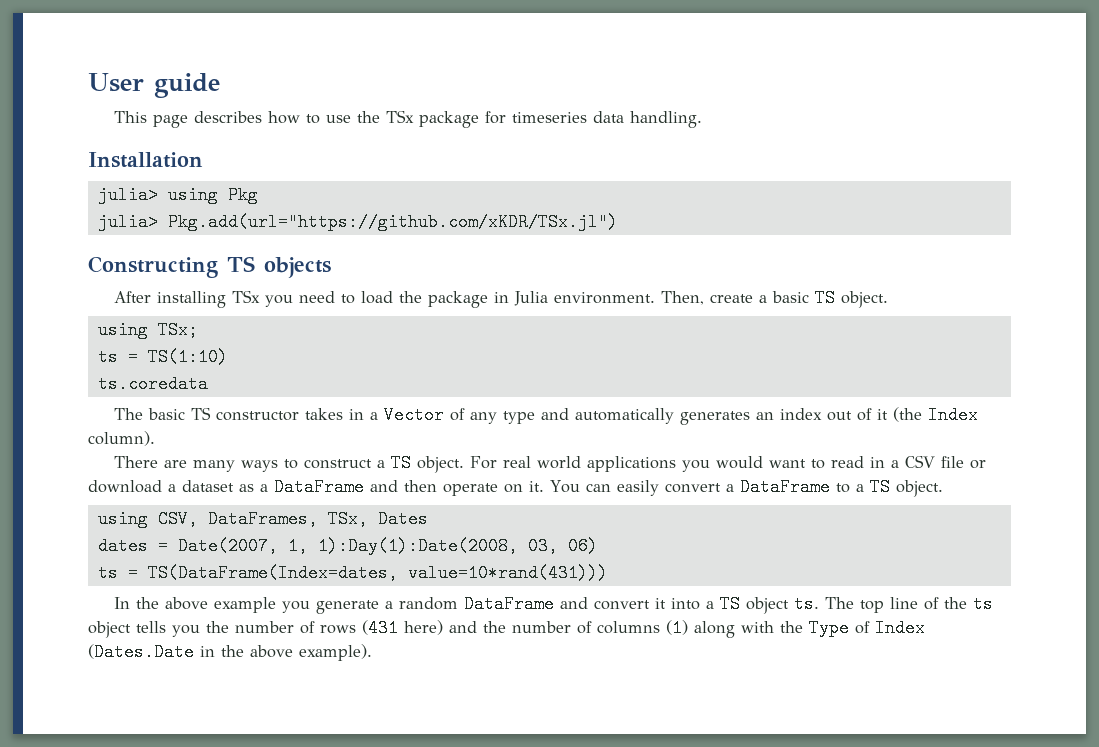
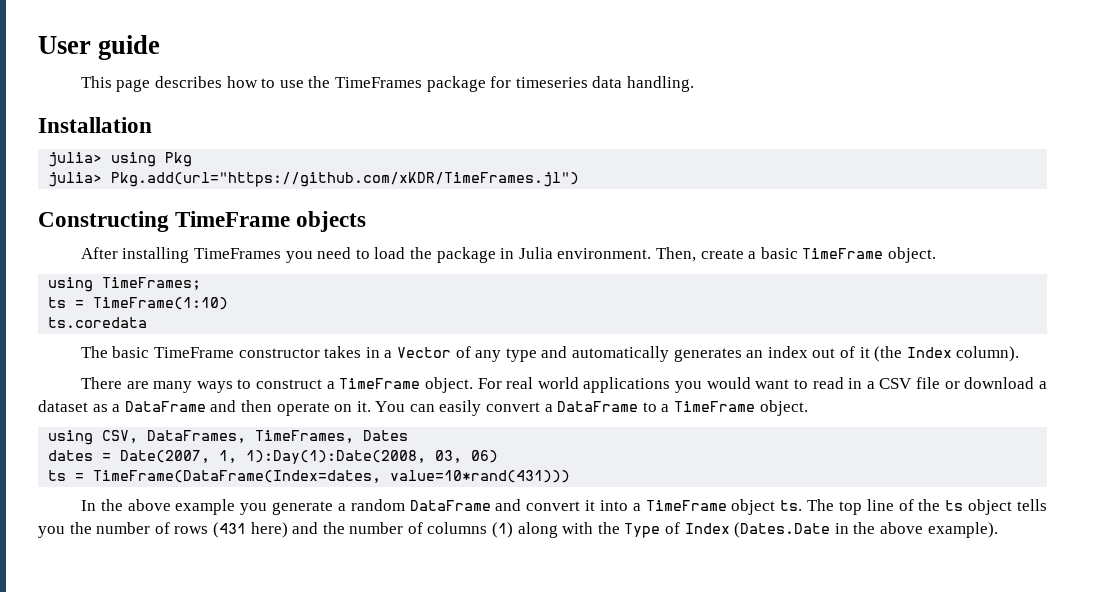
- This page describes how to use the TSx package for timeseries data handling.
+ This page describes how to use the TimeFrames package for timeseries data handling.
- julia> Pkg.add(url="https://github.com/xKDR/TSx.jl")
+ julia> Pkg.add(url="https://github.com/xKDR/TimeFrames.jl")
- Constructing TS objects
+ Constructing TimeFrame objects
- After installing TSx you need to load the package in Julia environment.
+ After installing TimeFrames you need to load the package in Julia environment.
- Then, create a basic TS object.
- using TSx;
- ts = TS(1:10)
+ Then, create a basic TimeFrame object.
+ using TimeFrames;
+ ts = TimeFrame(1:10)
- The basic TS constructor takes in a Vector of any type and automatically generates an index out of it (the Index column).
+ The basic TimeFrame constructor takes in a Vector of any type and automatically generates an index out of it (the Index column).
- There are many ways to construct a TS object.
+ There are many ways to construct a TimeFrame object.
- You can easily convert a DataFrame to a TS object.
+ You can easily convert a DataFrame to a TimeFrame object.
- using CSV, DataFrames, TSx, Dates
+ using CSV, DataFrames, TimeFrames, Dates
- ts = TS(DataFrame(Index=dates, value=10*rand(431)))
+ ts = TimeFrame(DataFrame(Index=dates, value=10*rand(431)))
- In the above example you generate a random DataFrame and convert it into a TS object ts.
+ In the above example you generate a random DataFrame and convert it into a TimeFrame object ts.

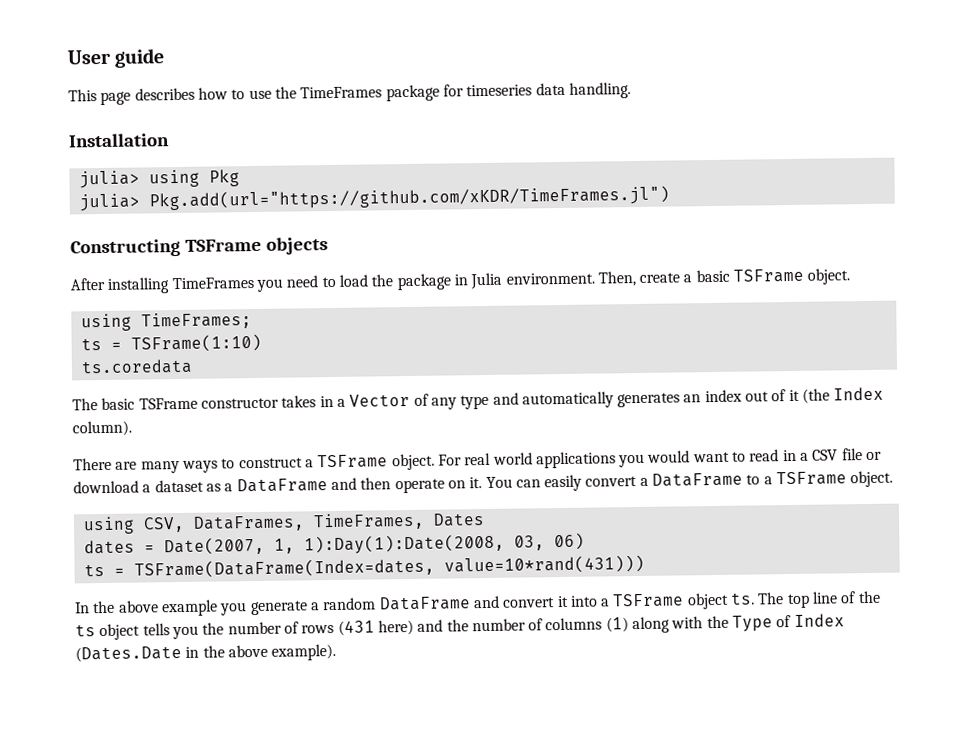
- Constructing TimeFrame objects
+ Constructing TSFrame objects
- Then, create a basic TimeFrame object.
+ Then, create a basic TSFrame object.
- ts = TimeFrame(1:10)
+ ts = TSFrame(1:10)
- The basic TimeFrame constructor takes in a Vector of any type and automatically generates an index out of it (the Index column).
+ The basic TSFrame constructor takes in a Vector of any type and automatically generates an index out of it (the Index column).
- There are many ways to construct a TimeFrame object.
+ There are many ways to construct a TSFrame object.
- You can easily convert a DataFrame to a TimeFrame object.
+ You can easily convert a DataFrame to a TSFrame object.
- ts = TimeFrame(DataFrame(Index=dates, value=10*rand(431)))
+ ts = TSFrame(DataFrame(Index=dates, value=10*rand(431)))
- In the above example you generate a random DataFrame and convert it into a TimeFrame object ts.
+ In the above example you generate a random DataFrame and convert it into a TSFrame object ts.

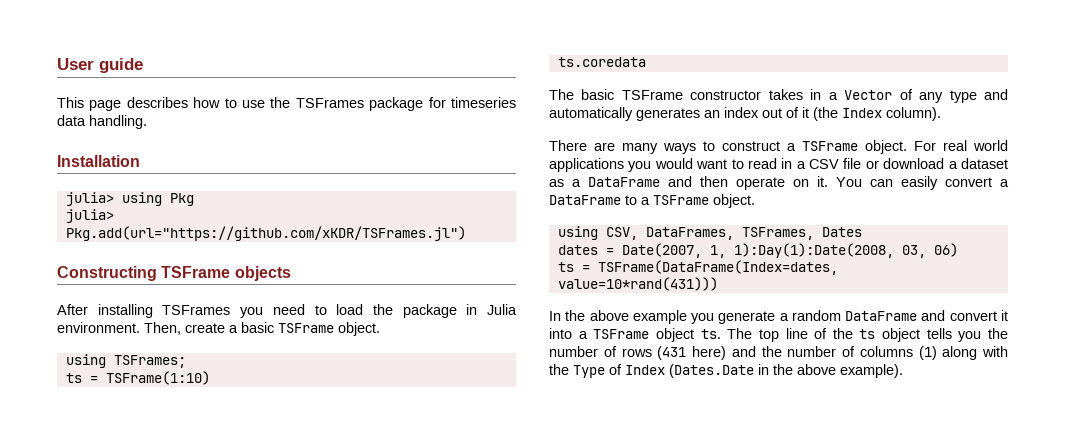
- This page describes how to use the TimeFrames package for timeseries data handling.
+ This page describes how to use the TSFrames package for timeseries data handling.
- julia> Pkg.add(url="https://github.com/xKDR/TimeFrames.jl")
+ julia> Pkg.add(url="https://github.com/xKDR/TSFrames.jl")
- After installing TimeFrames you need to load the package in Julia environment.
+ After installing TSFrames you need to load the package in Julia environment.
- using TimeFrames;
+ using TSFrames;
- using CSV, DataFrames, TimeFrames, Dates
+ using CSV, DataFrames, TSFrames, Dates

